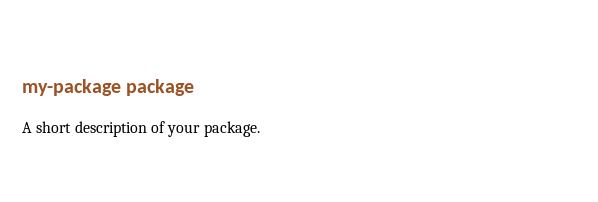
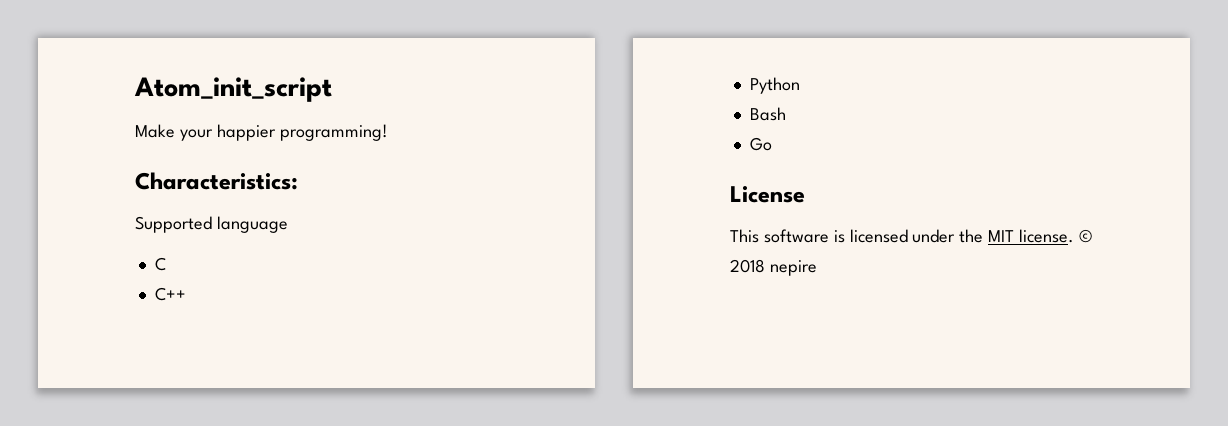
- my-package package
- A short description of your package.
+ Atom_init_script
+ Make your happier programming!
+ Characteristics:
+ Supported language
+ C
+ C++
+ Python
+ Bash
+ Go
+ License
+ This software is licensed under the MIT license. © 2018 nepire

